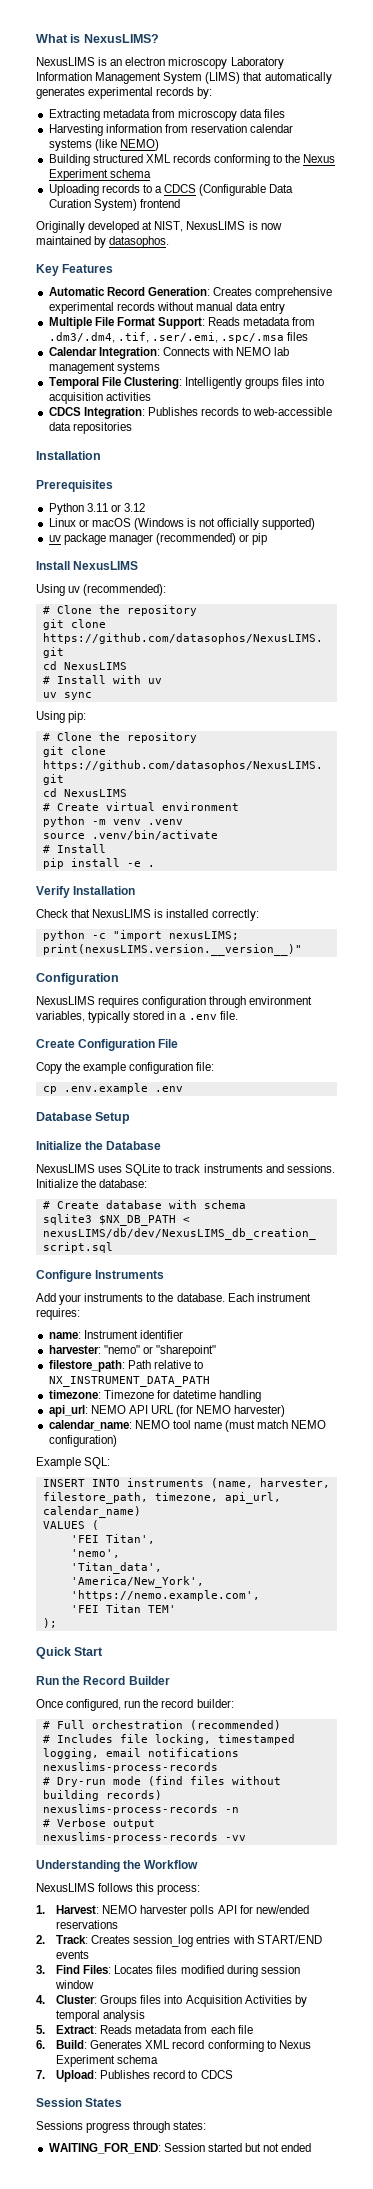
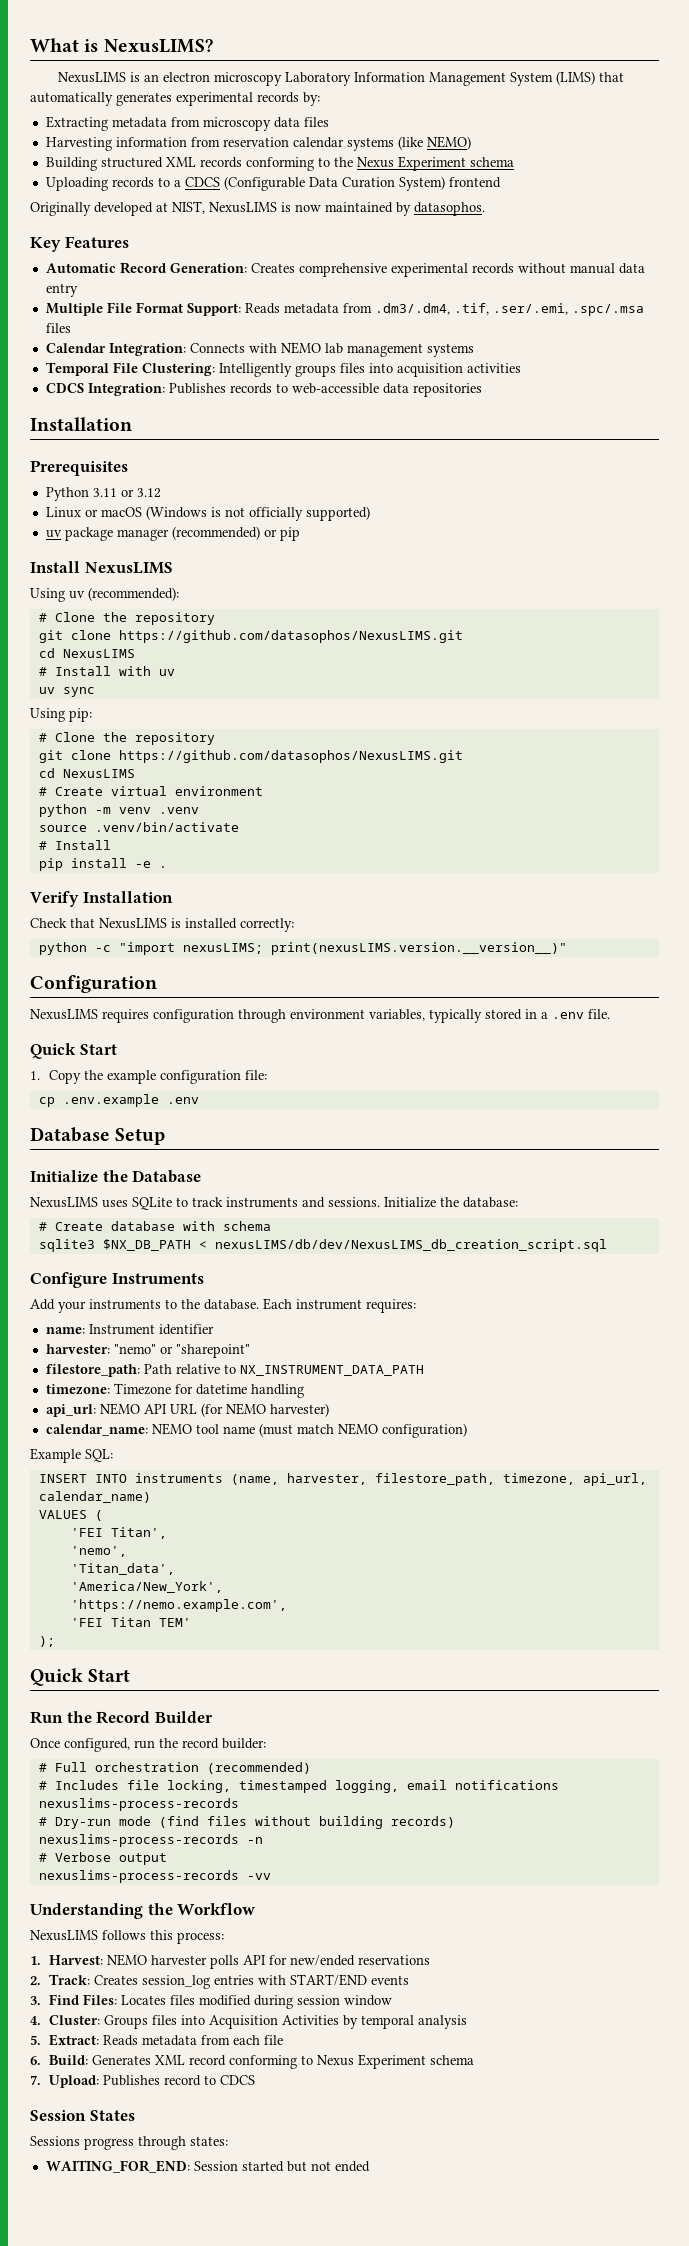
  NexusLIMS requires configuration through environment variables, typically stored in a .env file.
- Create Configuration File
- Copy the example configuration file:
+ Quick Start
+ 1. Copy the example configuration file:

